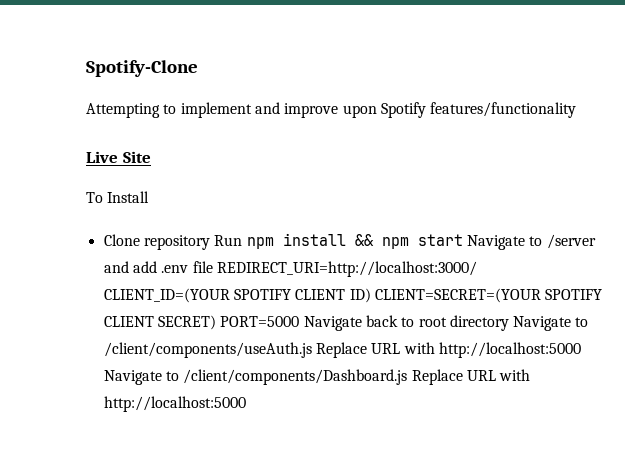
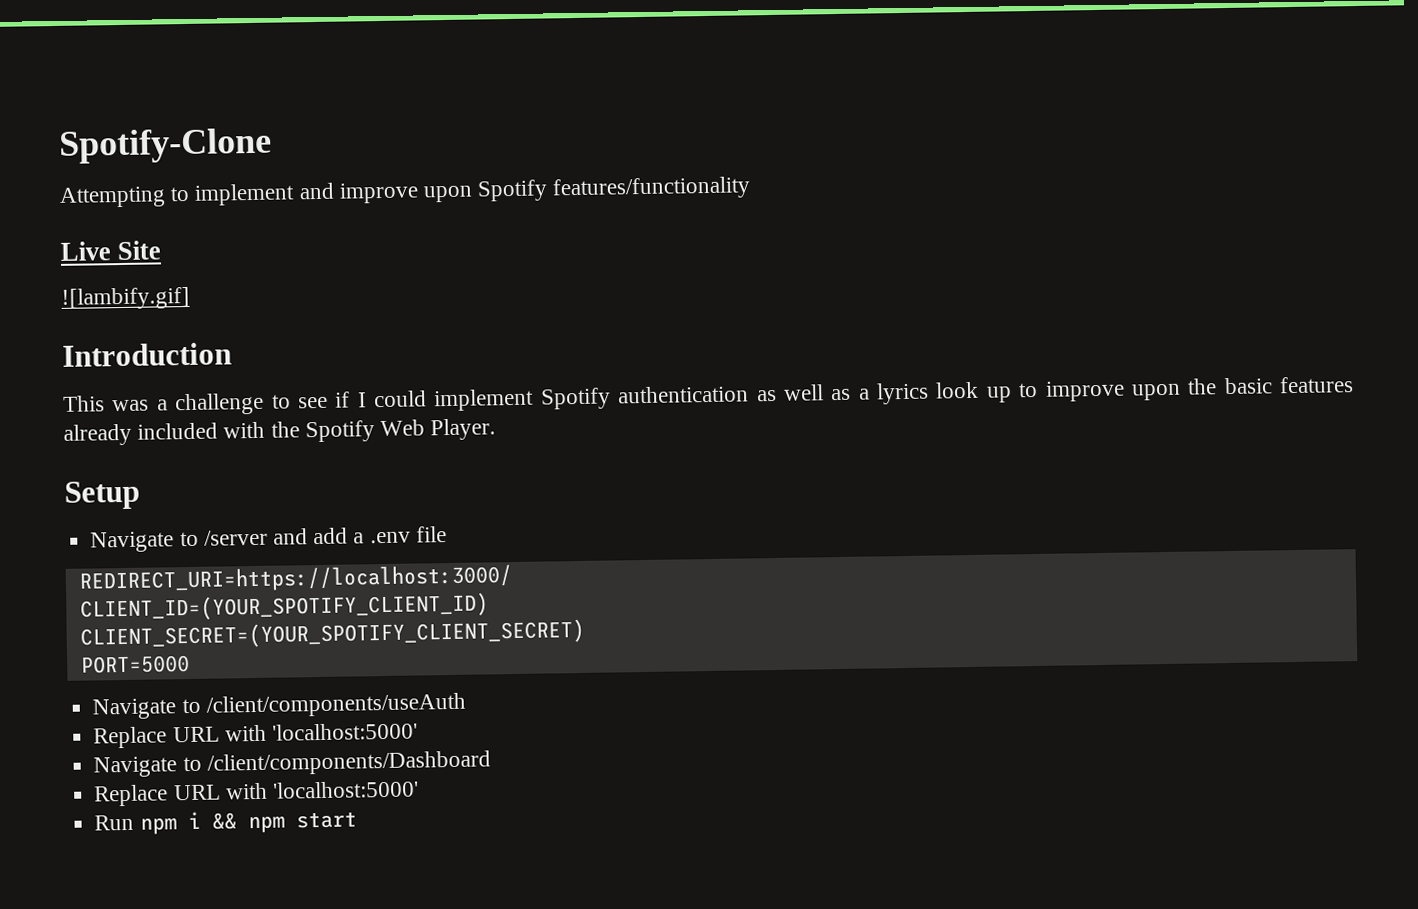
- To Install
- Clone repository Run npm install && npm start Navigate to /server and add .env file REDIRECT_URI=http://localhost:3000/ CLIENT_ID=(YOUR SPOTIFY CLIENT ID) CLIENT=SECRET=(YOUR SPOTIFY CLIENT SECRET) PORT=5000 Navigate back to root directory Navigate to /client/components/useAuth.js Replace URL with http://localhost:5000 Navigate to /client/components/Dashboard.js Replace URL with http://localhost:5000
+ ![lambify.gif]
+ Introduction
+ This was a challenge to see if I could implement Spotify authentication as well as a lyrics look up to improve upon the basic features already included with the Spotify Web Player.
+ Setup
+ Navigate to /server and add a .env file
+ REDIRECT_URI=https://localhost:3000/
+ CLIENT_ID=(YOUR_SPOTIFY_CLIENT_ID)
+ CLIENT_SECRET=(YOUR_SPOTIFY_CLIENT_SECRET)
+ PORT=5000
+ Navigate to /client/components/useAuth
+ Replace URL with 'localhost:5000'
+ Navigate to /client/components/Dashboard
+ Replace URL with 'localhost:5000'
+ Run npm i && npm start

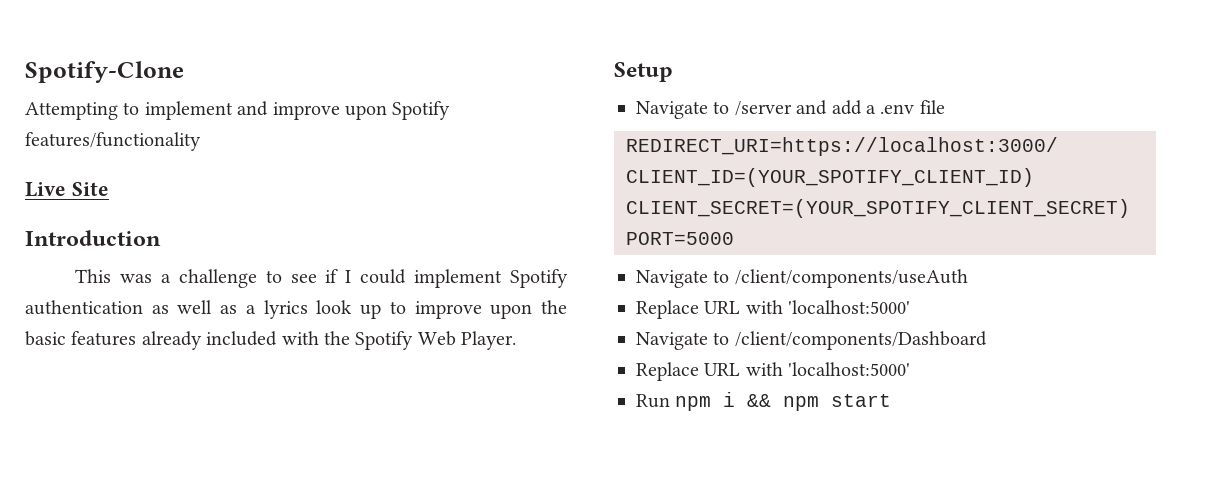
- ![lambify.gif]

